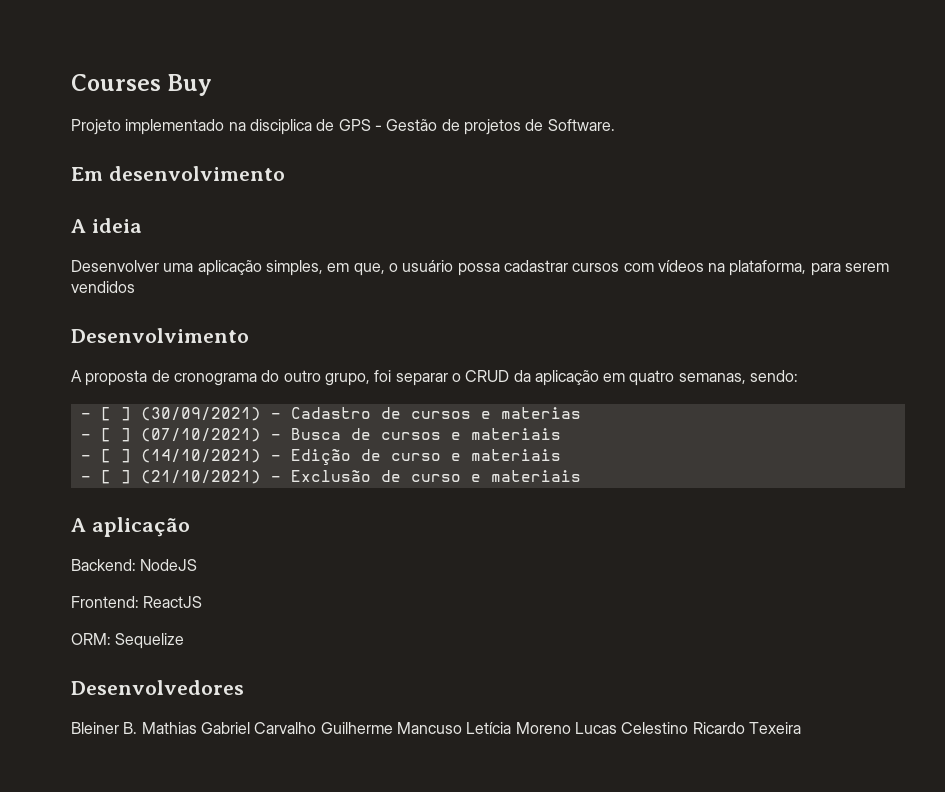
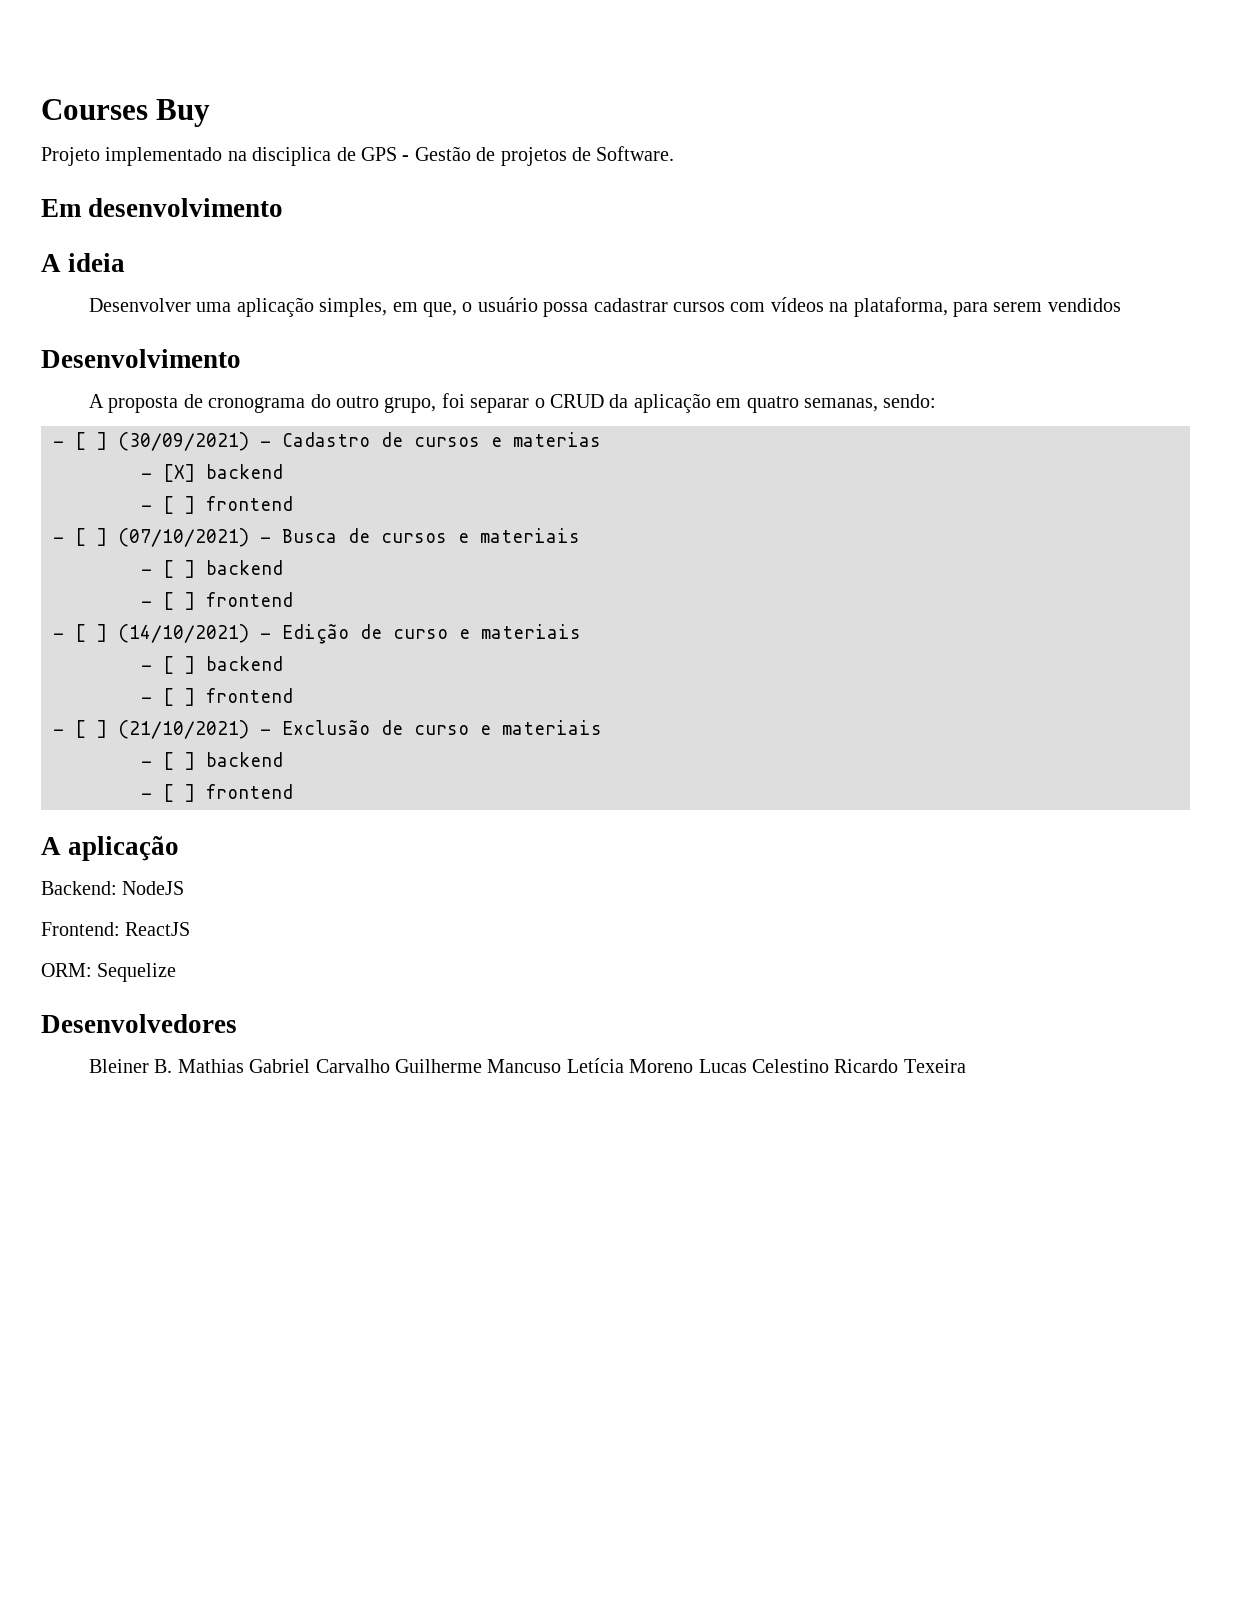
+ - [X] backend
+ - [ ] frontend
  - [ ] (07/10/2021) - Busca de cursos e materiais
+ - [ ] backend
+ - [ ] frontend
  - [ ] (14/10/2021) - Edição de curso e materiais
+ - [ ] backend
+ - [ ] frontend
  - [ ] (21/10/2021) - Exclusão de curso e materiais
+ - [ ] backend
+ - [ ] frontend

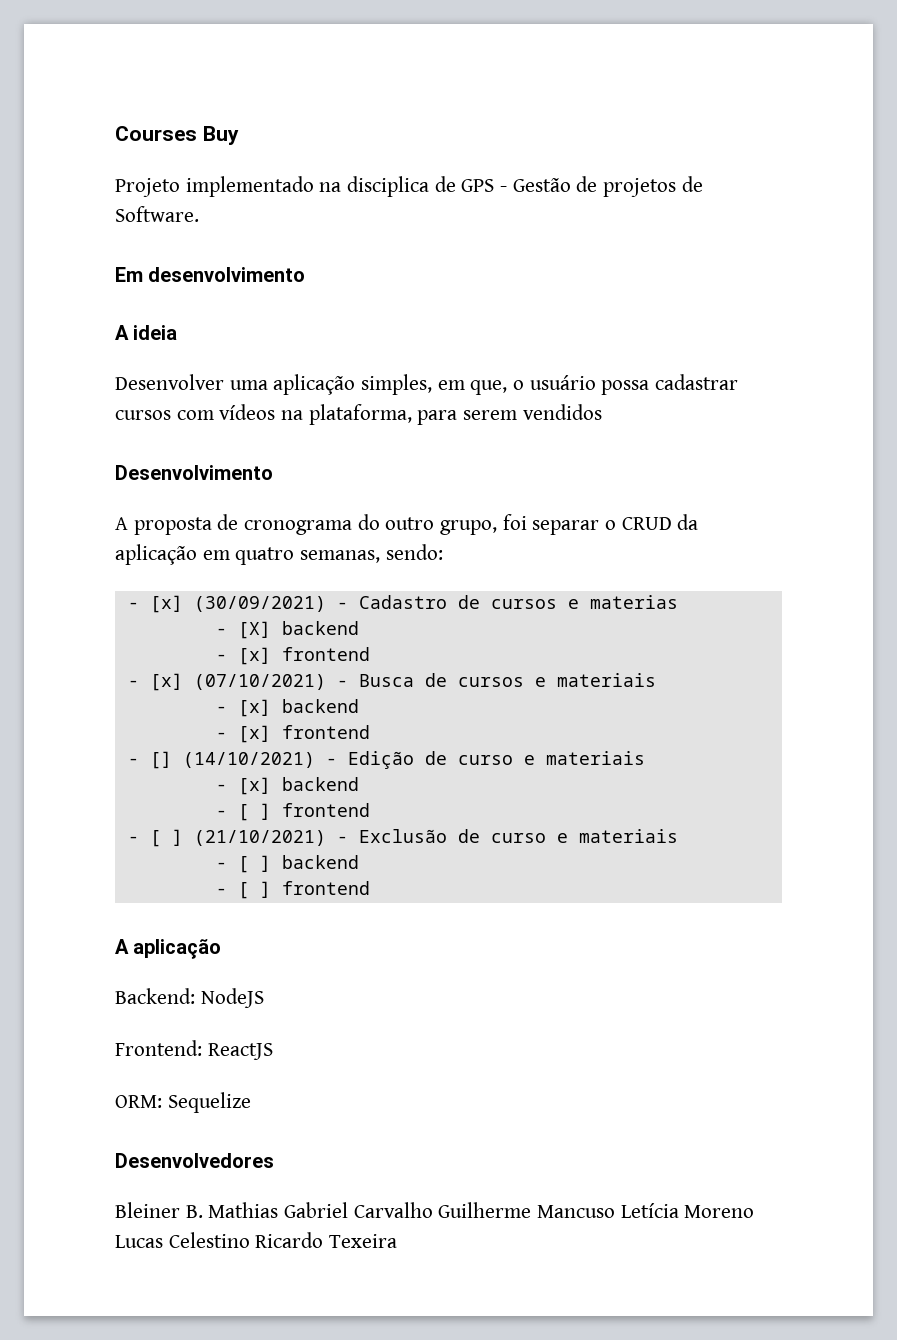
- - [ ] (30/09/2021) - Cadastro de cursos e materias
+ - [x] (30/09/2021) - Cadastro de cursos e materias
  - [X] backend
- - [ ] frontend
- - [ ] (07/10/2021) - Busca de cursos e materiais
- - [ ] backend
- - [ ] frontend
- - [ ] (14/10/2021) - Edição de curso e materiais
- - [ ] backend
+ - [x] frontend
+ - [x] (07/10/2021) - Busca de cursos e materiais
+ - [x] backend
+ - [x] frontend
+ - [] (14/10/2021) - Edição de curso e materiais
+ - [x] backend

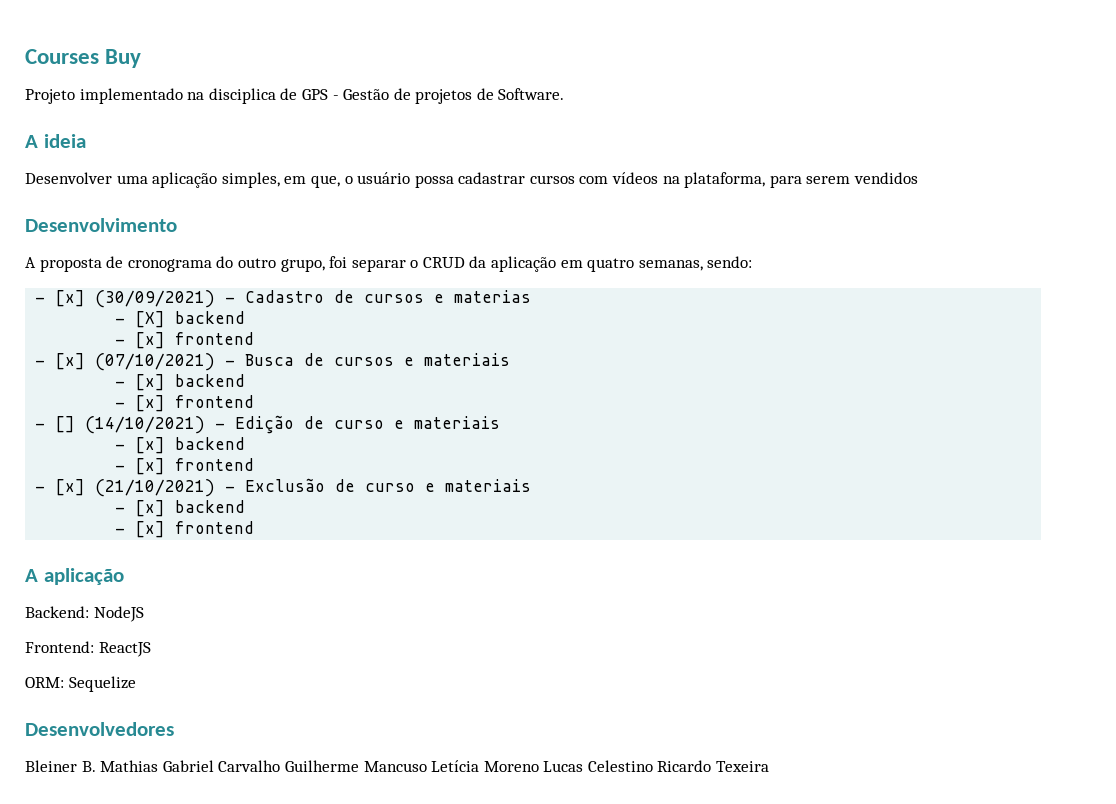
- Em desenvolvimento
  - [] (14/10/2021) - Edição de curso e materiais
  - [x] backend
- - [ ] frontend
- - [ ] (21/10/2021) - Exclusão de curso e materiais
- - [ ] backend
- - [ ] frontend
+ - [x] frontend
+ - [x] (21/10/2021) - Exclusão de curso e materiais
+ - [x] backend
+ - [x] frontend

